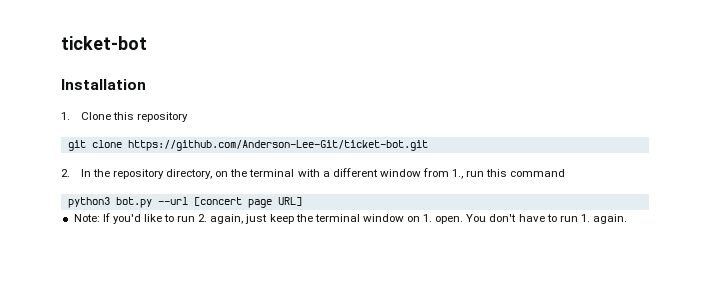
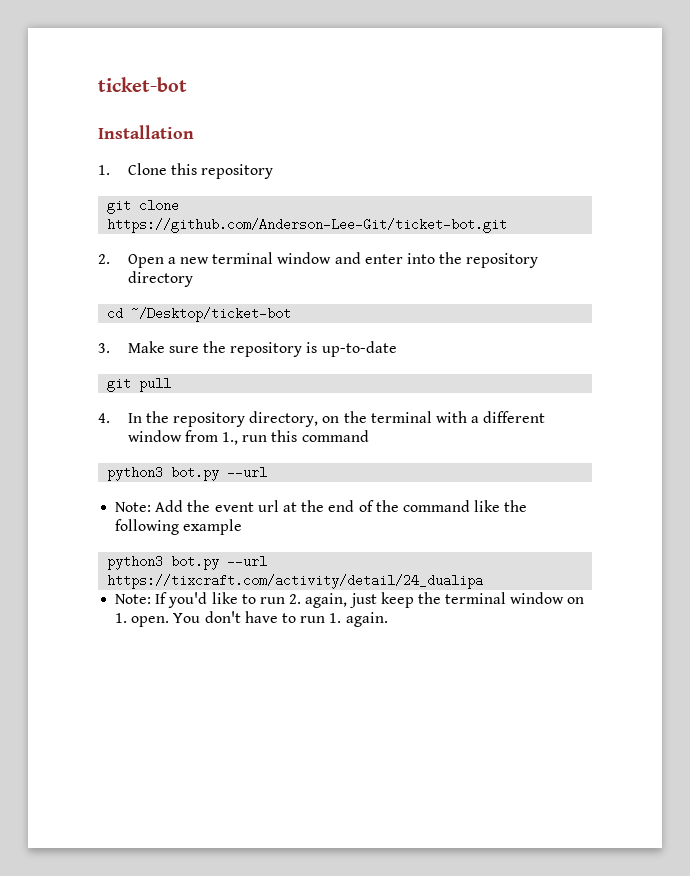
- 2. In the repository directory, on the terminal with a different window from 1., run this command
- python3 bot.py --url [concert page URL]
+ 2. Open a new terminal window and enter into the repository directory
+ cd ~/Desktop/ticket-bot
+ 3. Make sure the repository is up-to-date
+ git pull
+ 4. In the repository directory, on the terminal with a different window from 1., run this command
+ python3 bot.py --url
+ Note: Add the event url at the end of the command like the following example
+ python3 bot.py --url https://tixcraft.com/activity/detail/24_dualipa

